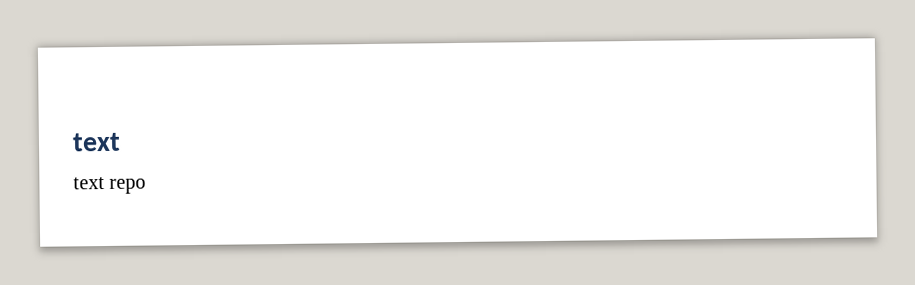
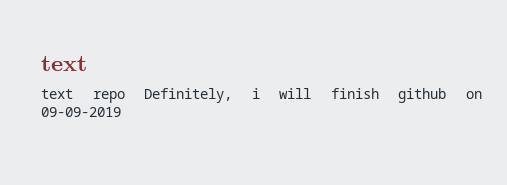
- text repo
+ text repo Definitely, i will finish github on 09-09-2019

